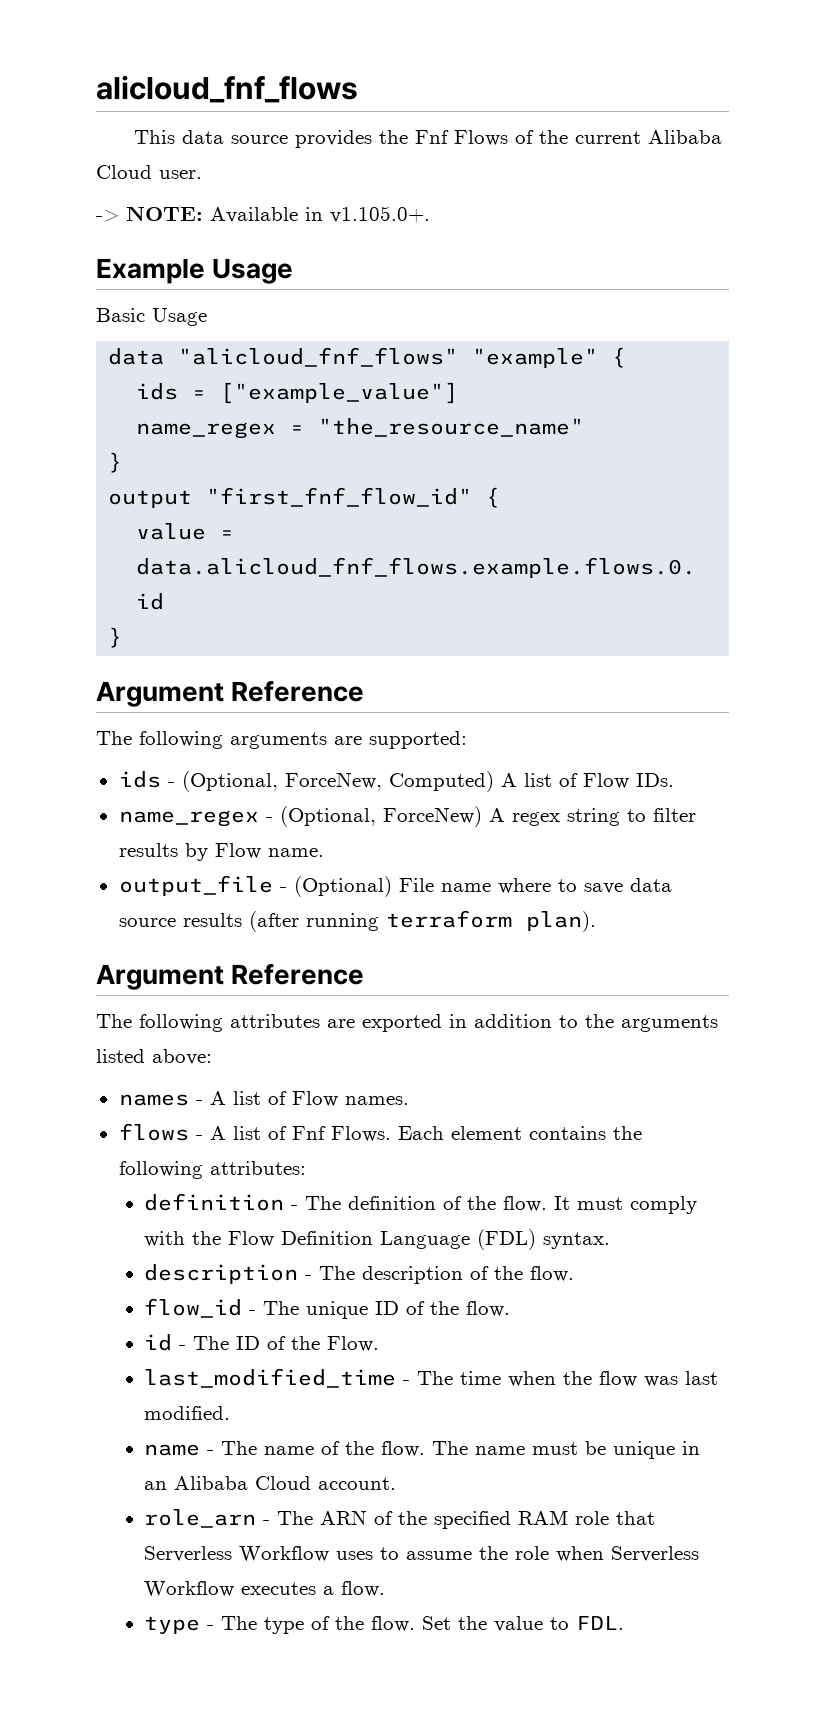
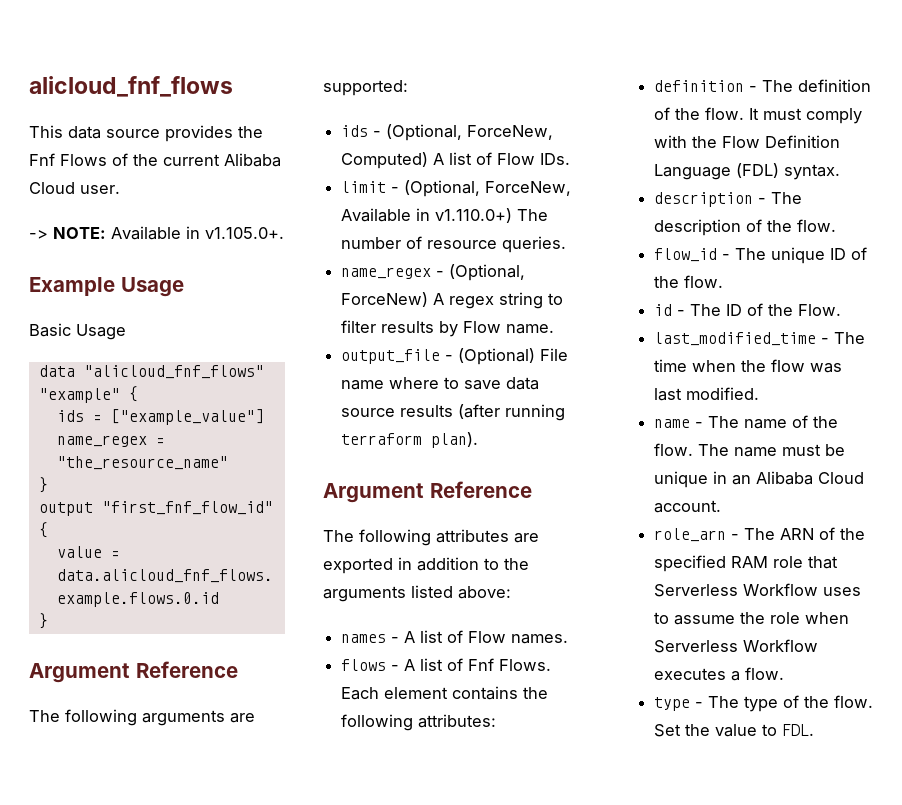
+ limit - (Optional, ForceNew, Available in v1.110.0+) The number of resource queries.

